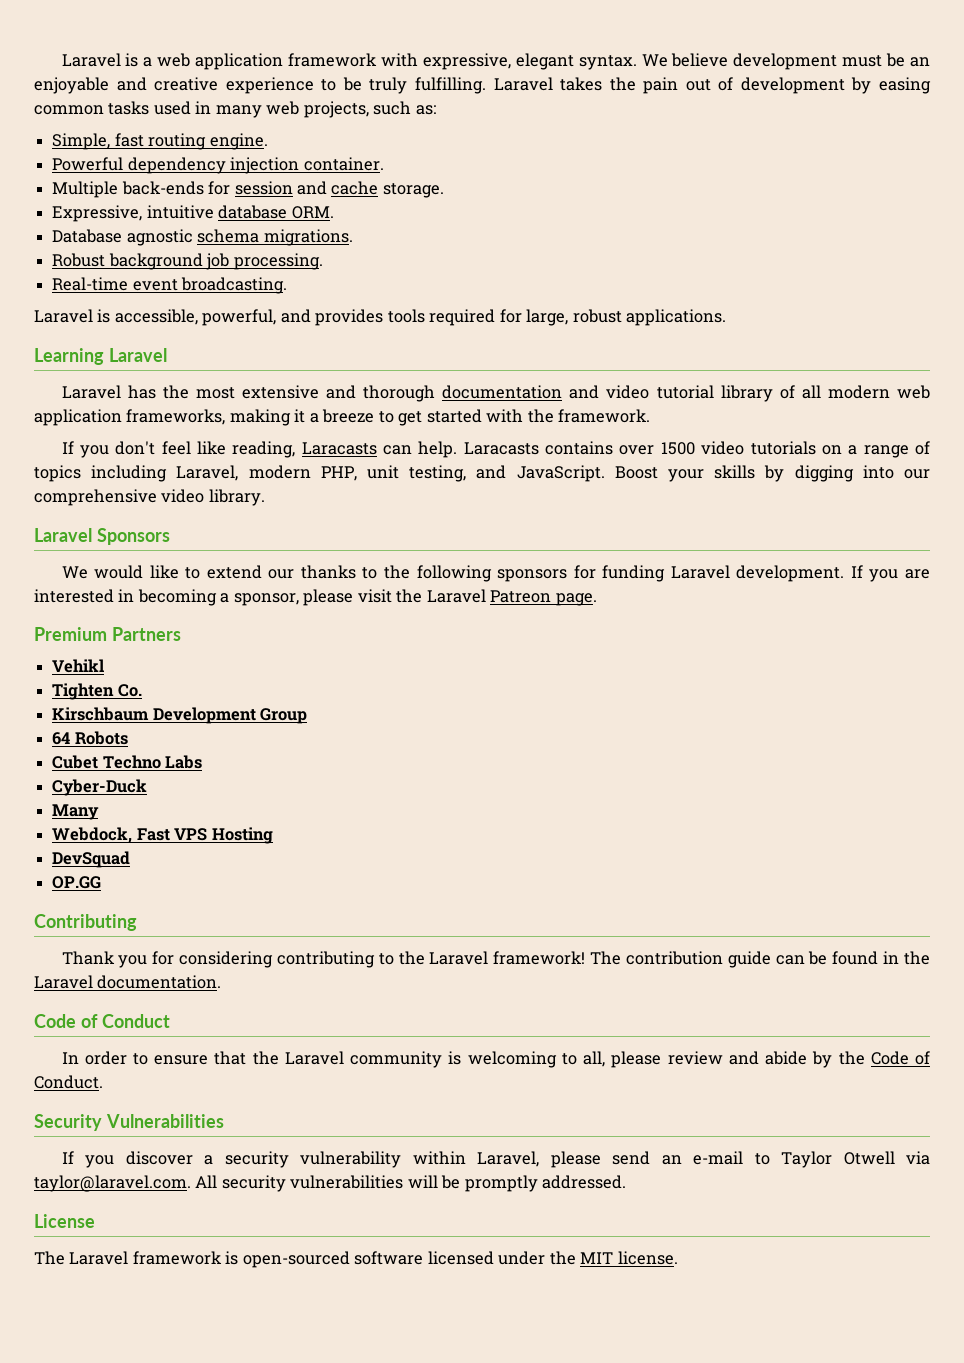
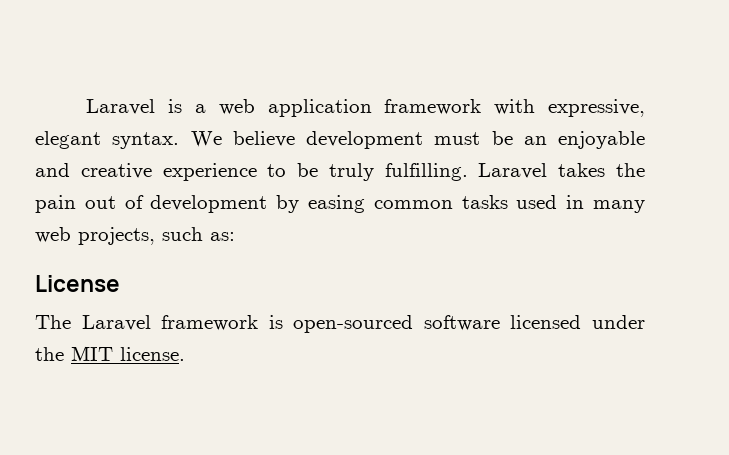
- Simple, fast routing engine.
- Powerful dependency injection container.
- Multiple back-ends for session and cache storage.
- Expressive, intuitive database ORM.
- Database agnostic schema migrations.
- Robust background job processing.
- Real-time event broadcasting.
- Laravel is accessible, powerful, and provides tools required for large, robust applications.
- Learning Laravel
- Laravel has the most extensive and thorough documentation and video tutorial library of all modern web application frameworks, making it a breeze to get started with the framework.
- If you don't feel like reading, Laracasts can help. Laracasts contains over 1500 video tutorials on a range of topics including Laravel, modern PHP, unit testing, and JavaScript. Boost your skills by digging into our comprehensive video library.
- Laravel Sponsors
- We would like to extend our thanks to the following sponsors for funding Laravel development. If you are interested in becoming a sponsor, please visit the Laravel Patreon page.
- Premium Partners
- Vehikl
- Tighten Co.
- Kirschbaum Development Group
- 64 Robots
- Cubet Techno Labs
- Cyber-Duck
- Many
- Webdock, Fast VPS Hosting
- DevSquad
- OP.GG
- Contributing
- Thank you for considering contributing to the Laravel framework! The contribution guide can be found in the Laravel documentation.
- Code of Conduct
- In order to ensure that the Laravel community is welcoming to all, please review and abide by the Code of Conduct.
- Security Vulnerabilities
- If you discover a security vulnerability within Laravel, please send an e-mail to Taylor Otwell via taylor@laravel.com. All security vulnerabilities will be promptly addressed.

